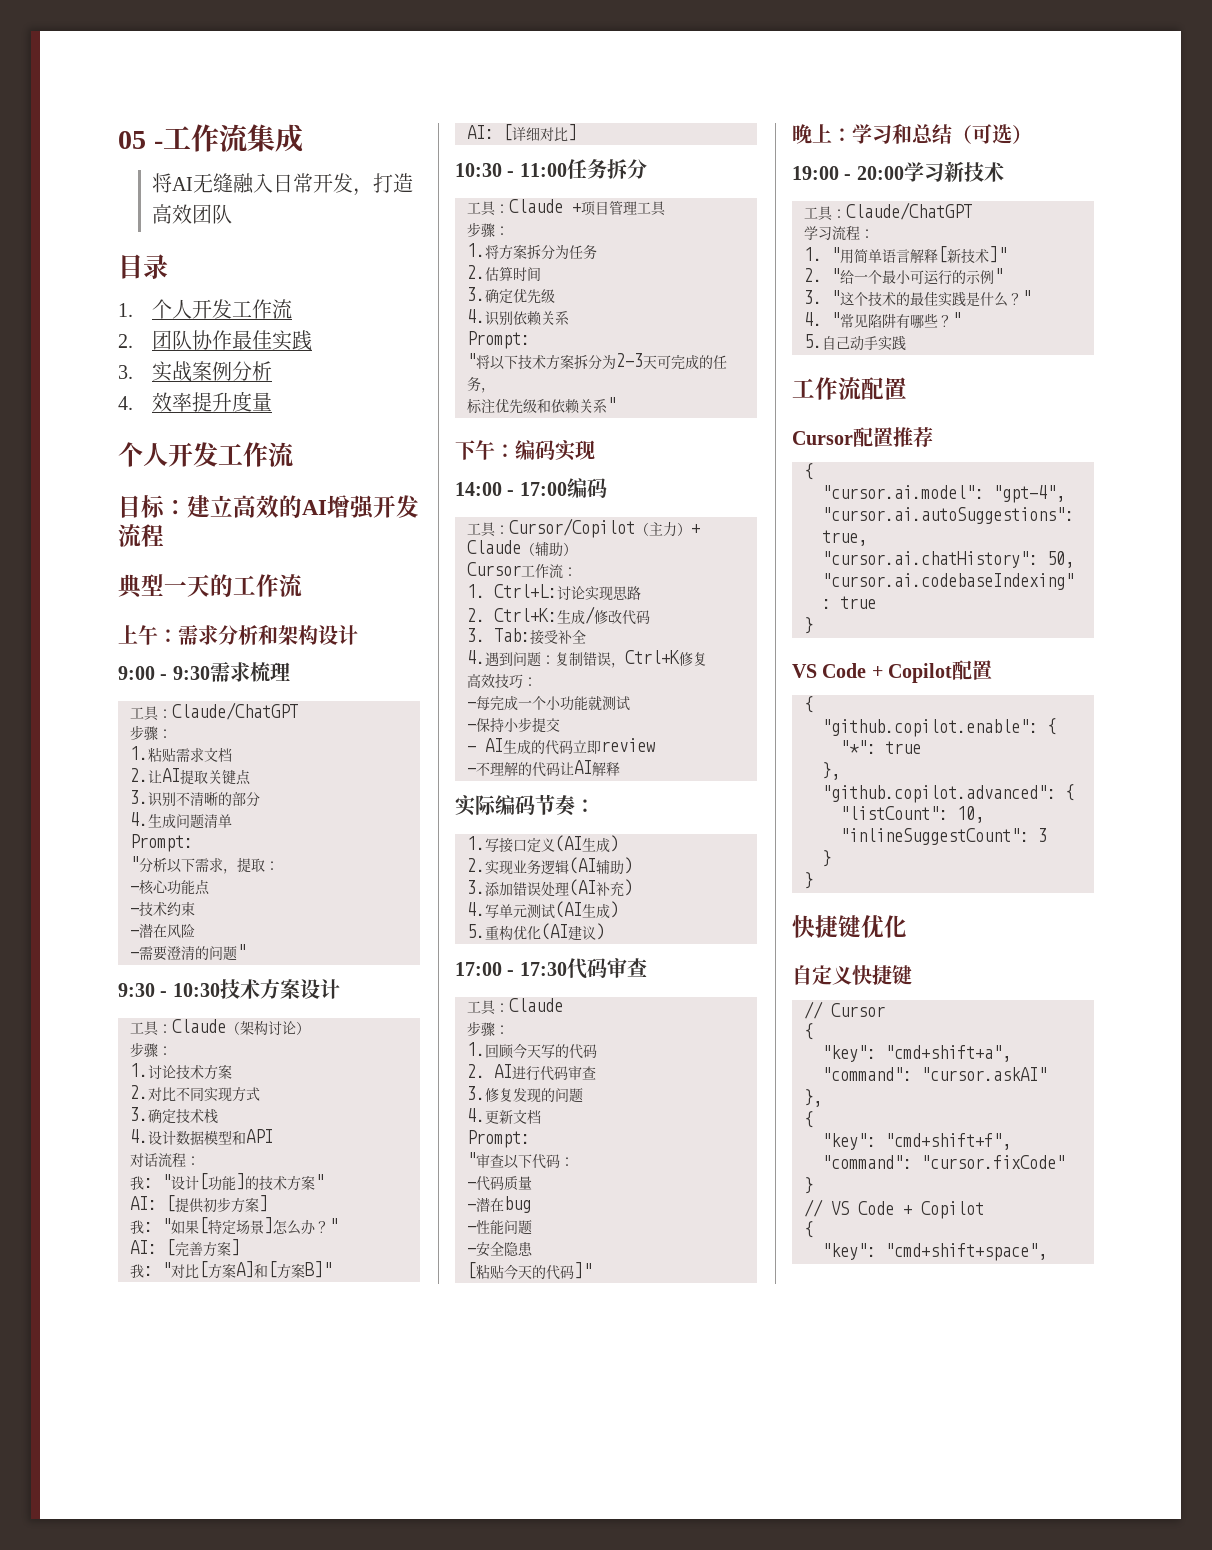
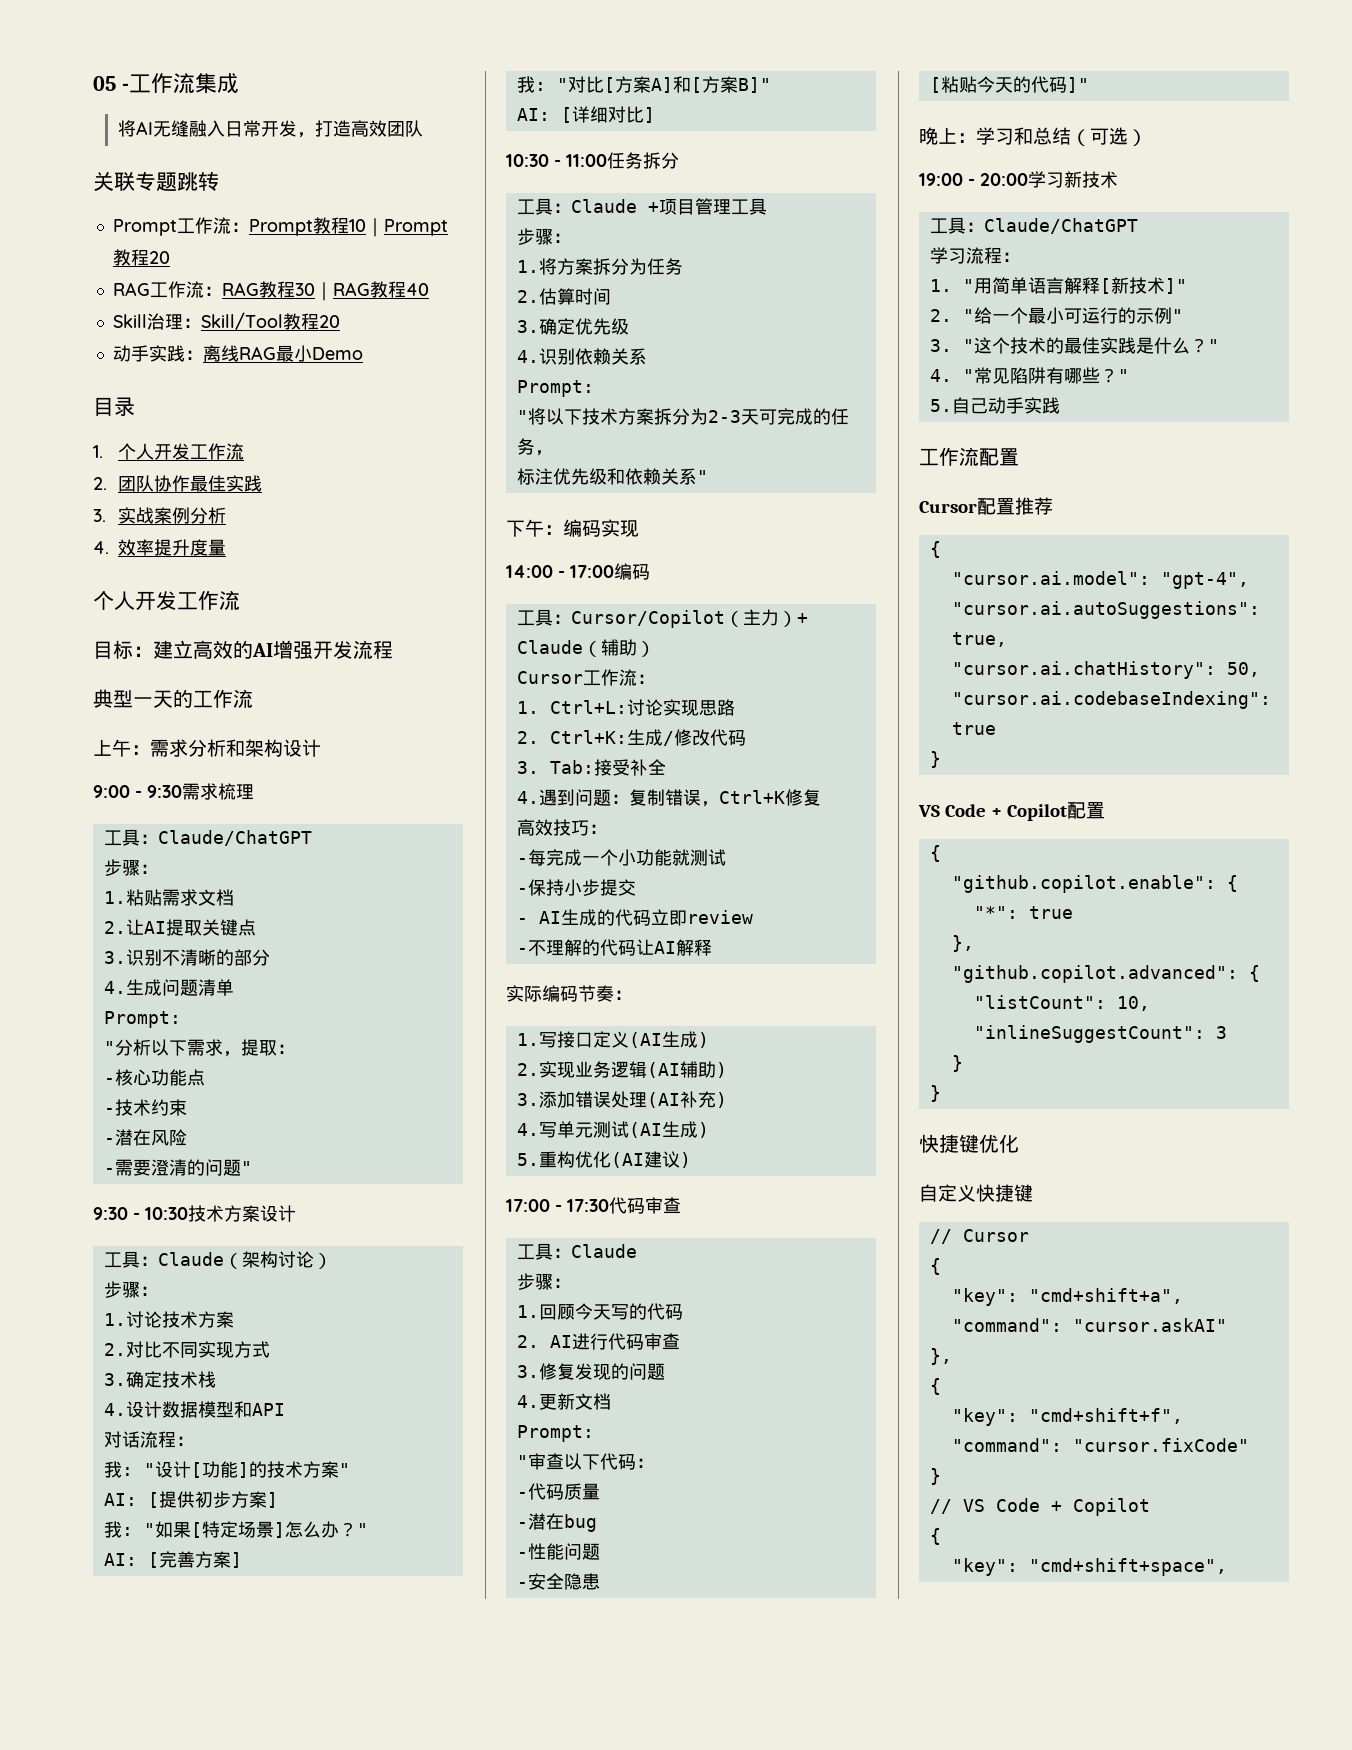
+ 关联专题跳转
+ Prompt工作流：Prompt教程10｜Prompt教程20
+ RAG工作流：RAG教程30｜RAG教程40
+ Skill治理：Skill/Tool教程20
+ 动手实践：离线RAG最小Demo

